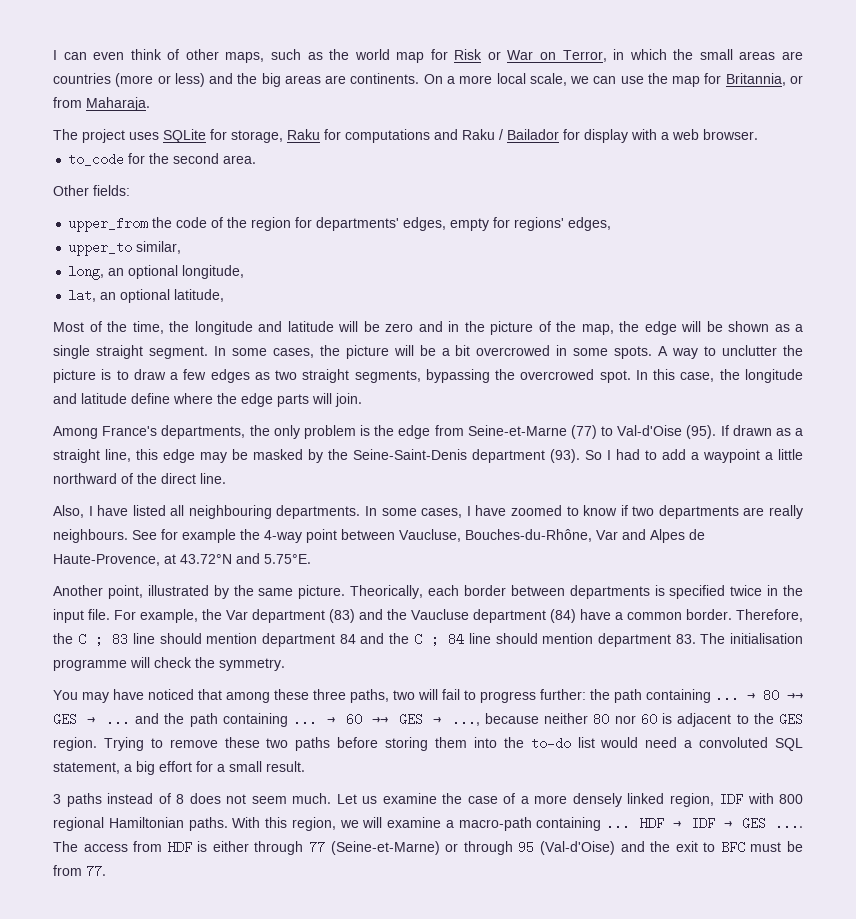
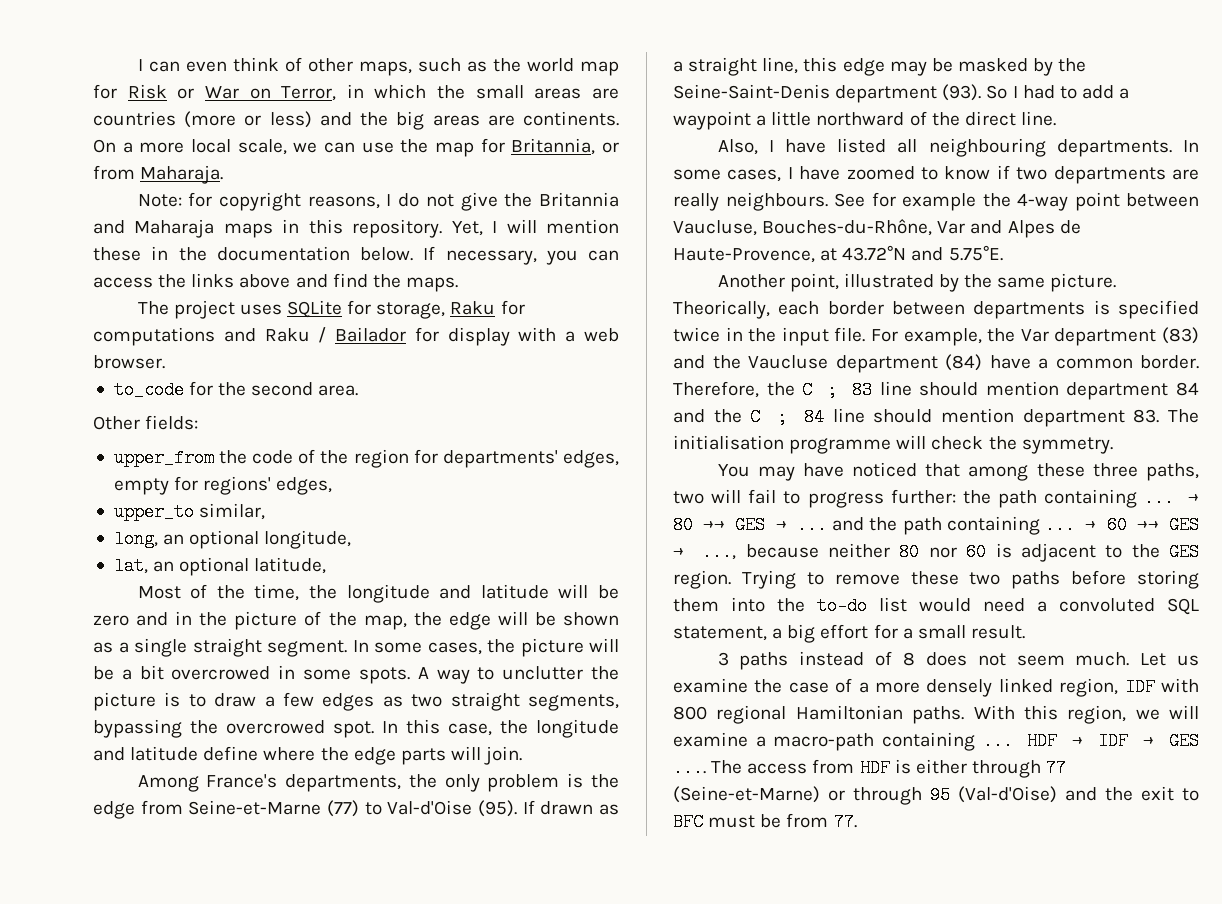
+ Note: for copyright reasons, I do not give the Britannia and Maharaja maps in this repository. Yet, I will mention these in the documentation below. If necessary, you can access the links above and find the maps.

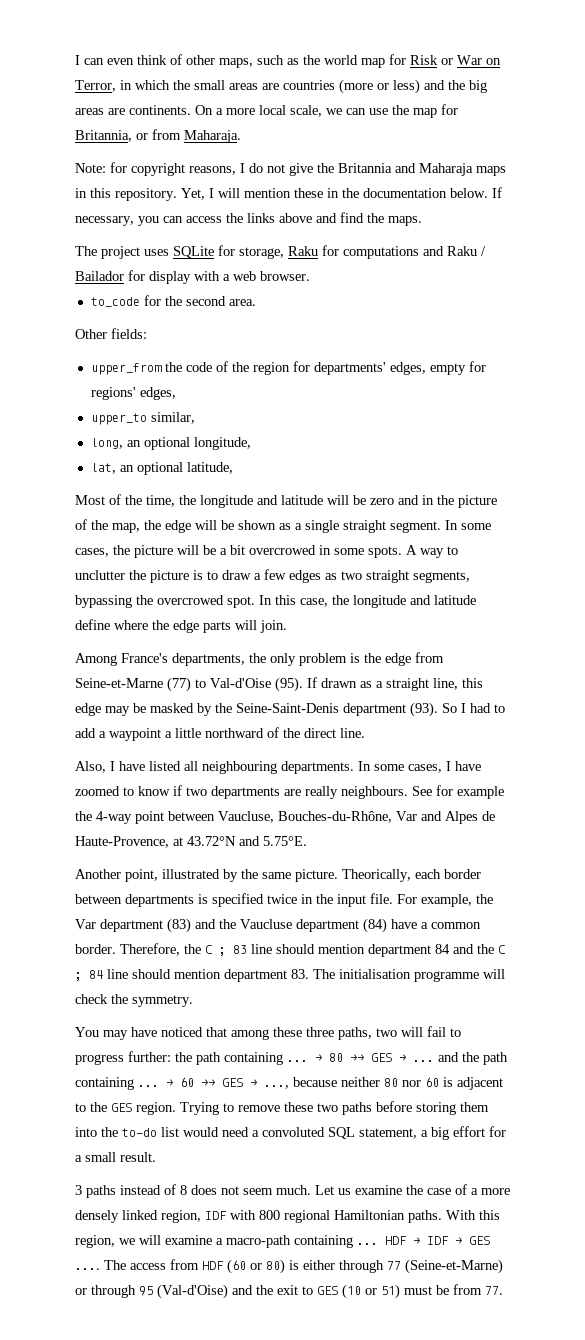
- The access from HDF is either through 77 (Seine-et-Marne) or through 95 (Val-d'Oise) and the exit to BFC must be from 77.
+ The access from HDF (60 or 80) is either through 77 (Seine-et-Marne) or through 95 (Val-d'Oise) and the exit to GES (10 or 51) must be from 77.

